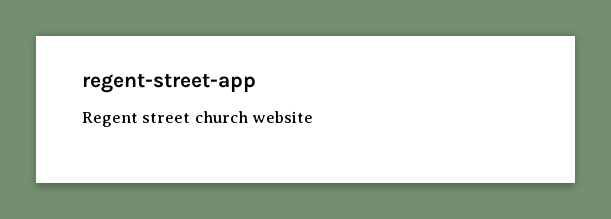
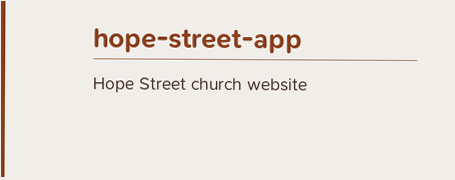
- regent-street-app
- Regent street church website
+ hope-street-app
+ Hope Street church website

